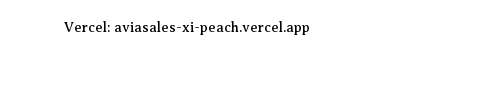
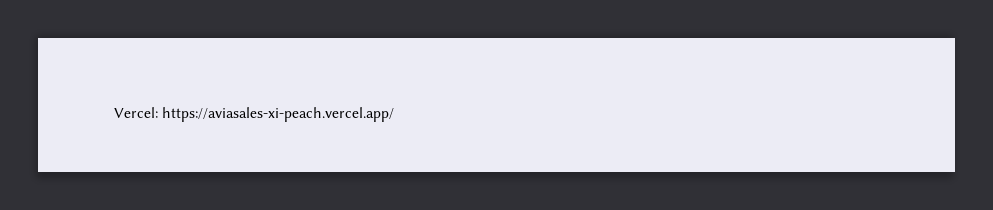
- Vercel: aviasales-xi-peach.vercel.app
+ Vercel: https://aviasales-xi-peach.vercel.app/

